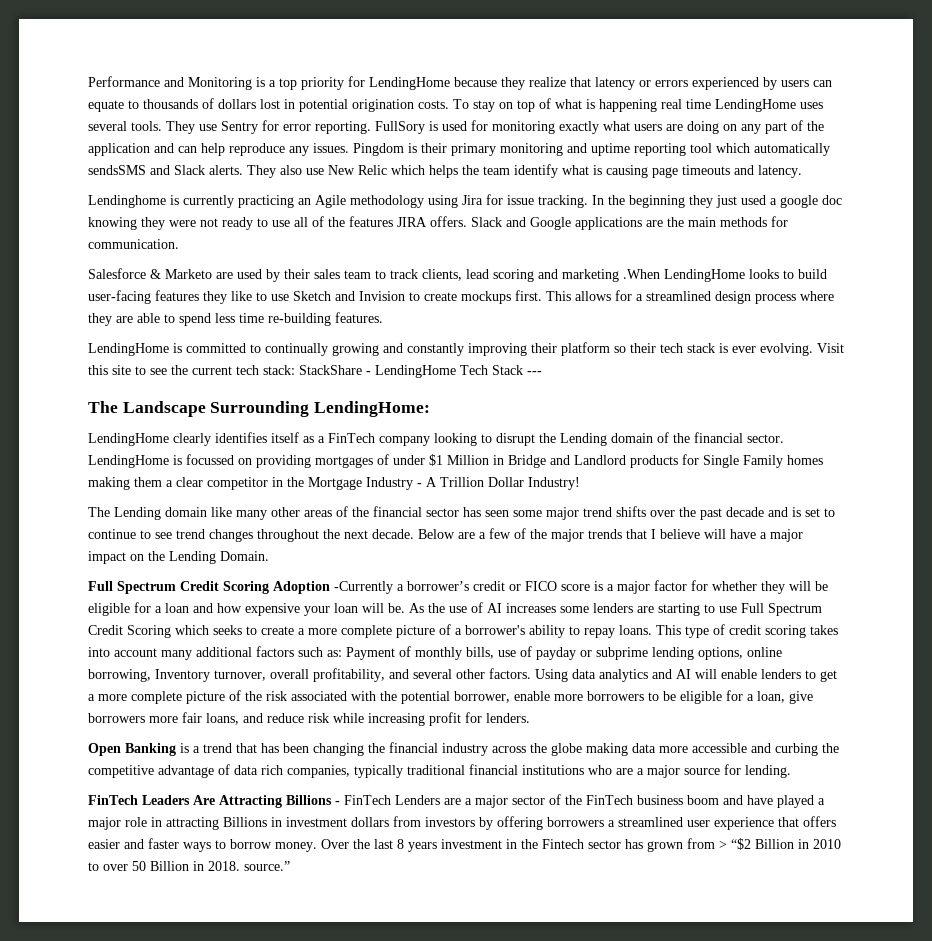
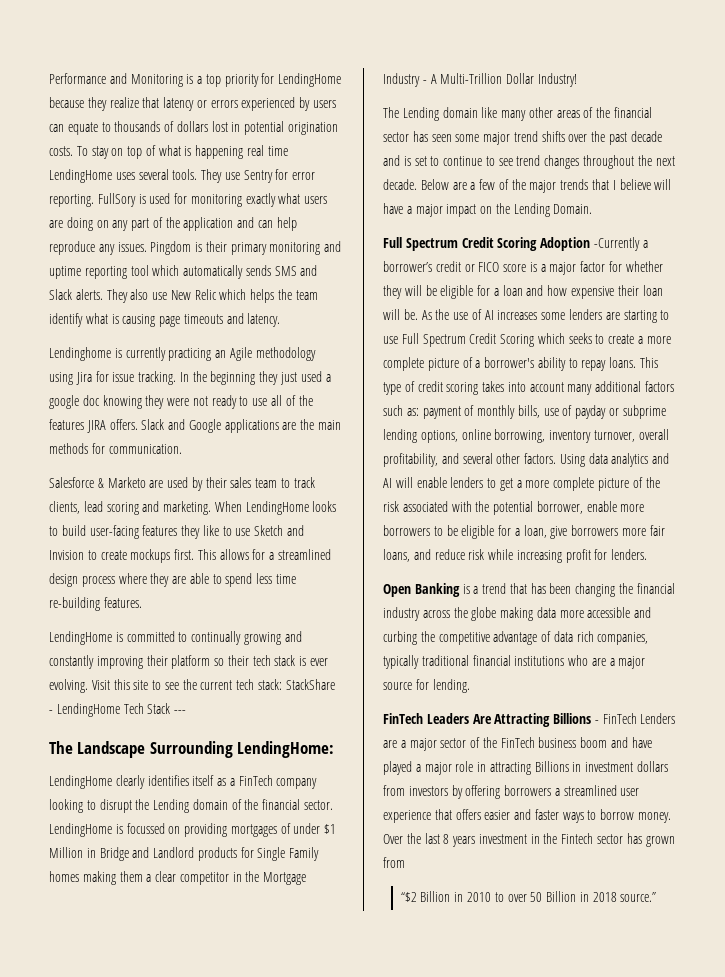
- Pingdom is their primary monitoring and uptime reporting tool which automatically sendsSMS and Slack alerts.
+ Pingdom is their primary monitoring and uptime reporting tool which automatically sends SMS and Slack alerts.
- Salesforce & Marketo are used by their sales team to track clients, lead scoring and marketing .When LendingHome looks to build user-facing features they like to use Sketch and Invision to create mockups first.
+ Salesforce & Marketo are used by their sales team to track clients, lead scoring and marketing. When LendingHome looks to build user-facing features they like to use Sketch and Invision to create mockups first.
- LendingHome is focussed on providing mortgages of under $1 Million in Bridge and Landlord products for Single Family homes making them a clear competitor in the Mortgage Industry - A Trillion Dollar Industry!
+ LendingHome is focussed on providing mortgages of under $1 Million in Bridge and Landlord products for Single Family homes making them a clear competitor in the Mortgage Industry - A Multi-Trillion Dollar Industry!
- Full Spectrum Credit Scoring Adoption -Currently a borrower’s credit or FICO score is a major factor for whether they will be eligible for a loan and how expensive your loan will be.
+ Full Spectrum Credit Scoring Adoption -Currently a borrower’s credit or FICO score is a major factor for whether they will be eligible for a loan and how expensive their loan will be.
- This type of credit scoring takes into account many additional factors such as: Payment of monthly bills, use of payday or subprime lending options, online borrowing, Inventory turnover, overall profitability, and several other factors.
+ This type of credit scoring takes into account many additional factors such as: payment of monthly bills, use of payday or subprime lending options, online borrowing, inventory turnover, overall profitability, and several other factors.
- Over the last 8 years investment in the Fintech sector has grown from > “$2 Billion in 2010 to over 50 Billion in 2018. source.”
+ Over the last 8 years investment in the Fintech sector has grown from
+ “$2 Billion in 2010 to over 50 Billion in 2018 source.”

